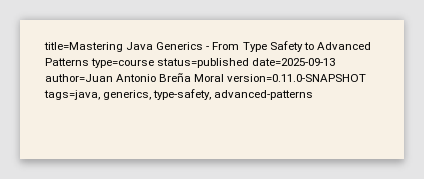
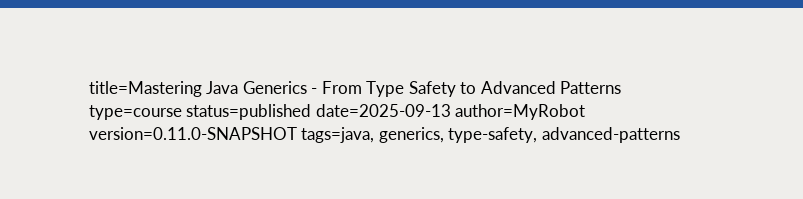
- title=Mastering Java Generics - From Type Safety to Advanced Patterns type=course status=published date=2025-09-13 author=Juan Antonio Breña Moral version=0.11.0-SNAPSHOT tags=java, generics, type-safety, advanced-patterns
+ title=Mastering Java Generics - From Type Safety to Advanced Patterns type=course status=published date=2025-09-13 author=MyRobot version=0.11.0-SNAPSHOT tags=java, generics, type-safety, advanced-patterns

